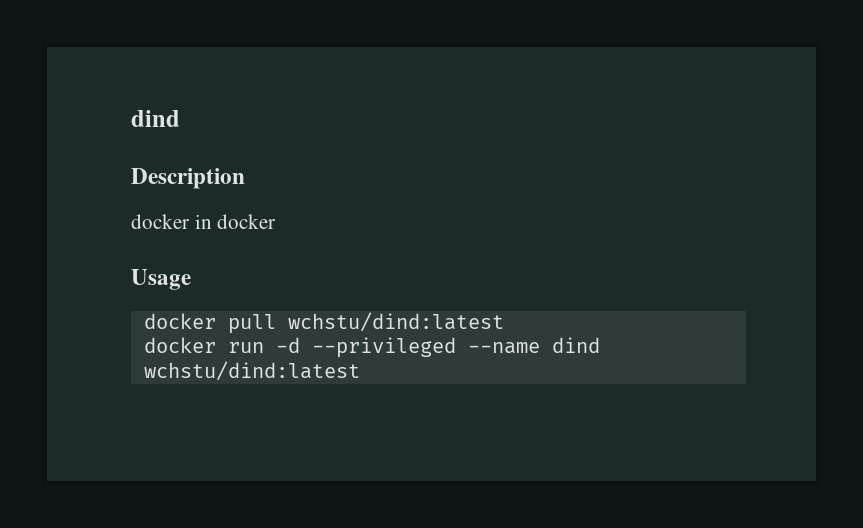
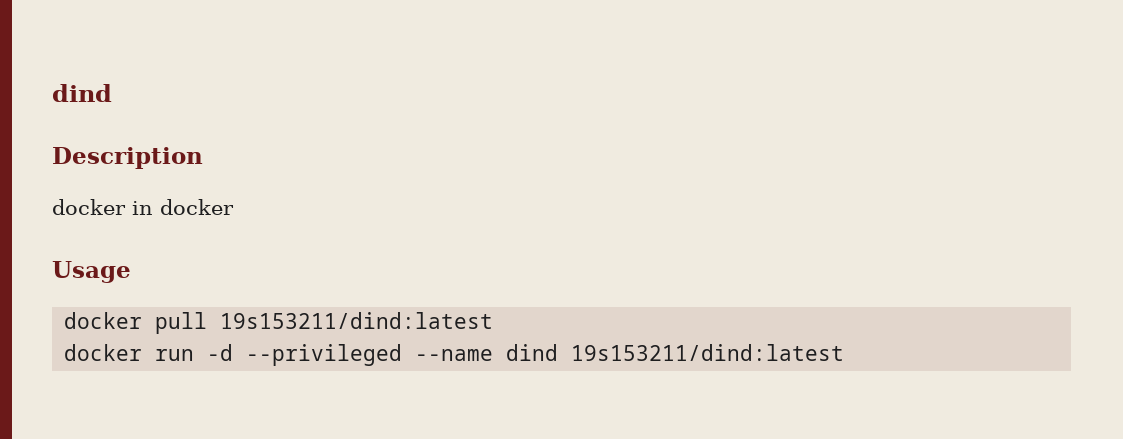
- docker pull wchstu/dind:latest
+ docker pull 19s153211/dind:latest
- docker run -d --privileged --name dind wchstu/dind:latest
+ docker run -d --privileged --name dind 19s153211/dind:latest

